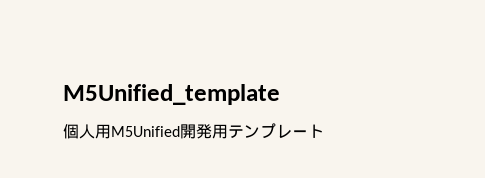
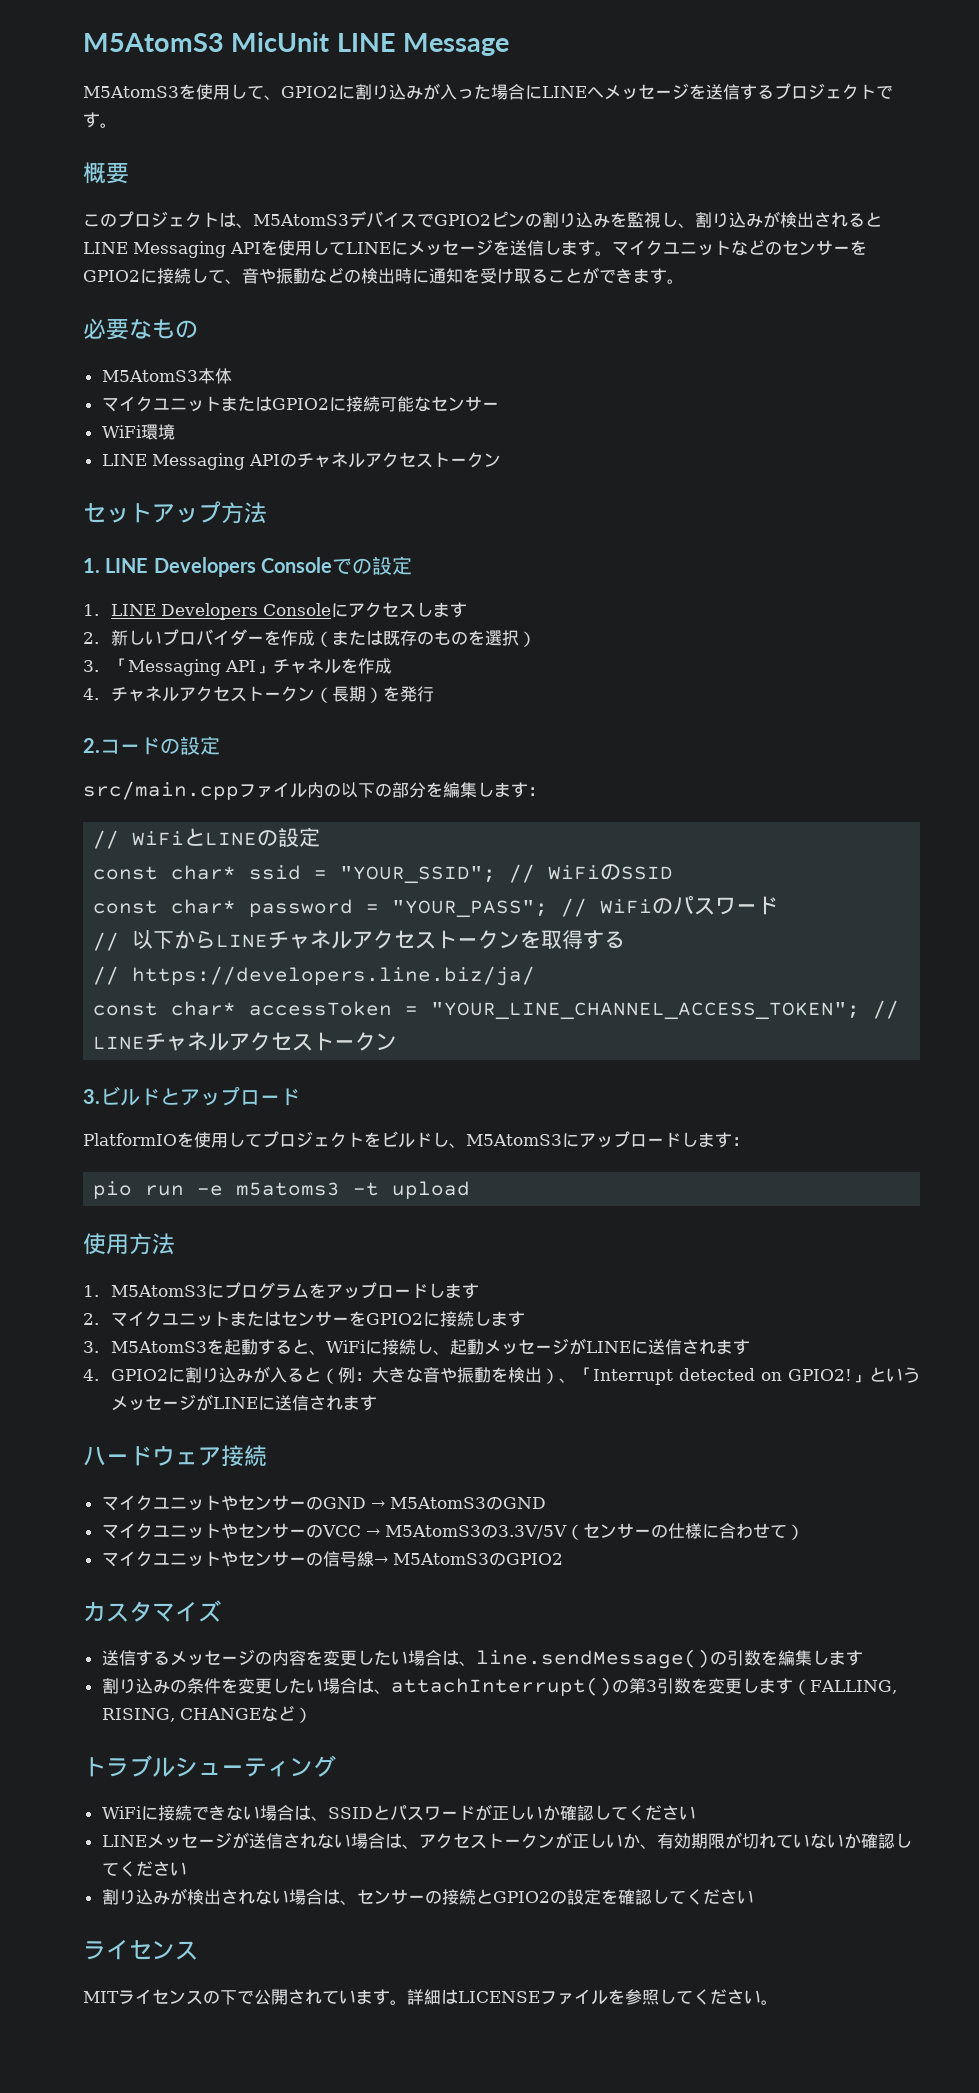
- M5Unified_template
- 個人用M5Unified開発用テンプレート
+ M5AtomS3 MicUnit LINE Message
+ M5AtomS3を使用して、GPIO2に割り込みが入った場合にLINEへメッセージを送信するプロジェクトです。
+ 概要
+ このプロジェクトは、M5AtomS3デバイスでGPIO2ピンの割り込みを監視し、割り込みが検出されるとLINE Messaging APIを使用してLINEにメッセージを送信します。マイクユニットなどのセンサーをGPIO2に接続して、音や振動などの検出時に通知を受け取ることができます。
+ 必要なもの
+ M5AtomS3本体
+ マイクユニットまたはGPIO2に接続可能なセンサー
+ WiFi環境
+ LINE Messaging APIのチャネルアクセストークン
+ セットアップ方法
+ 1. LINE Developers Consoleでの設定
+ 1. LINE Developers Consoleにアクセスします
+ 2.新しいプロバイダーを作成（または既存のものを選択）
+ 3.「Messaging API」チャネルを作成
+ 4.チャネルアクセストークン（長期）を発行
+ 2.コードの設定
+ src/main.cppファイル内の以下の部分を編集します：
+ // WiFiとLINEの設定
+ const char* ssid = "YOUR_SSID"; // WiFiのSSID
+ const char* password = "YOUR_PASS"; // WiFiのパスワード
+ // 以下からLINEチャネルアクセストークンを取得する
+ // https://developers.line.biz/ja/
+ const char* accessToken = "YOUR_LINE_CHANNEL_ACCESS_TOKEN"; // LINEチャネルアクセストークン
+ 3.ビルドとアップロード
+ PlatformIOを使用してプロジェクトをビルドし、M5AtomS3にアップロードします：
+ pio run -e m5atoms3 -t upload
+ 使用方法
+ 1. M5AtomS3にプログラムをアップロードします
+ 2.マイクユニットまたはセンサーをGPIO2に接続します
+ 3. M5AtomS3を起動すると、WiFiに接続し、起動メッセージがLINEに送信されます
+ 4. GPIO2に割り込みが入ると（例：大きな音や振動を検出）、「Interrupt detected on GPIO2!」というメッセージがLINEに送信されます
+ ハードウェア接続
+ マイクユニットやセンサーのGND → M5AtomS3のGND
+ マイクユニットやセンサーのVCC → M5AtomS3の3.3V/5V（センサーの仕様に合わせて）
+ マイクユニットやセンサーの信号線→ M5AtomS3のGPIO2
+ カスタマイズ
+ 送信するメッセージの内容を変更したい場合は、line.sendMessage()の引数を編集します
+ 割り込みの条件を変更したい場合は、attachInterrupt()の第3引数を変更します（FALLING, RISING, CHANGEなど）
+ トラブルシューティング
+ WiFiに接続できない場合は、SSIDとパスワードが正しいか確認してください
+ LINEメッセージが送信されない場合は、アクセストークンが正しいか、有効期限が切れていないか確認してください
+ 割り込みが検出されない場合は、センサーの接続とGPIO2の設定を確認してください
+ ライセンス
+ MITライセンスの下で公開されています。詳細はLICENSEファイルを参照してください。

